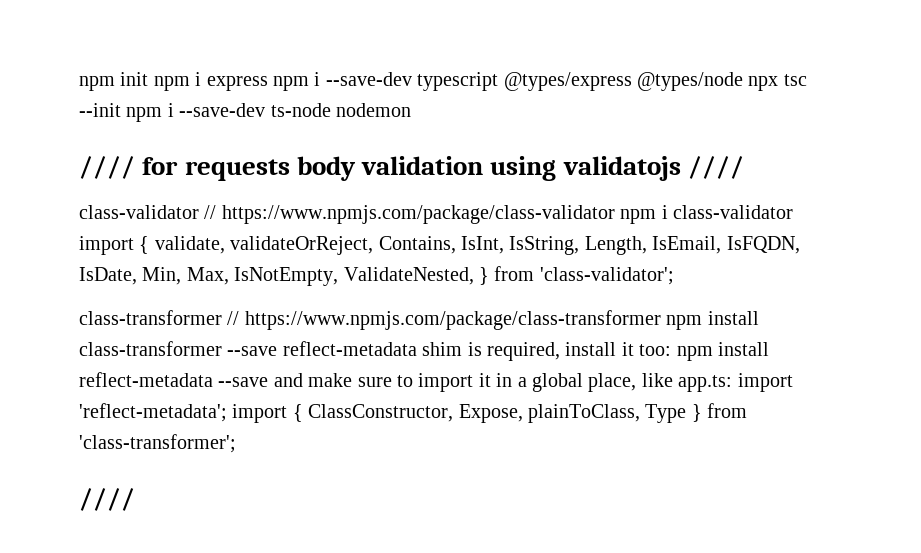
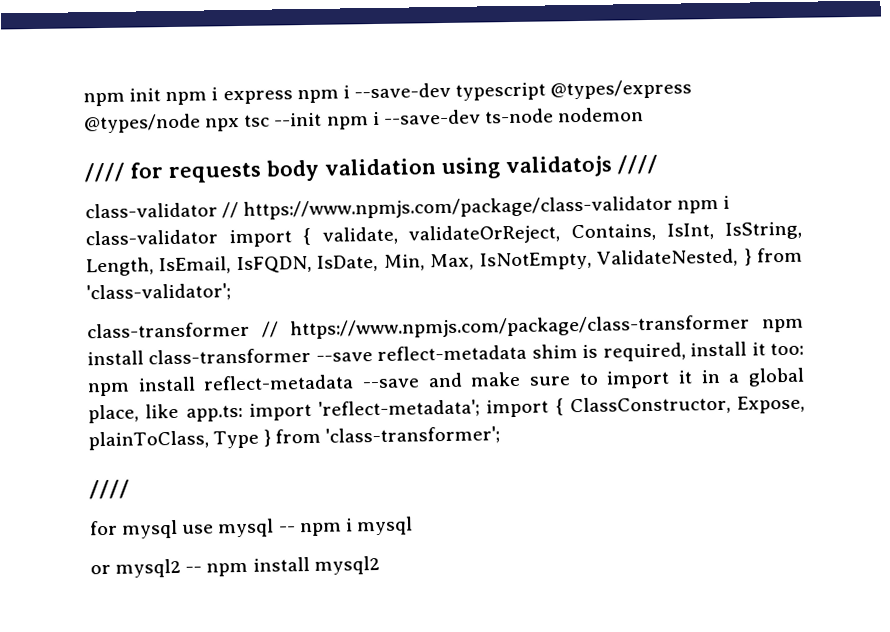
+ for mysql use mysql -- npm i mysql
+ or mysql2 -- npm install mysql2

